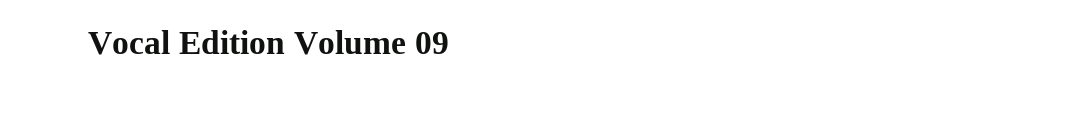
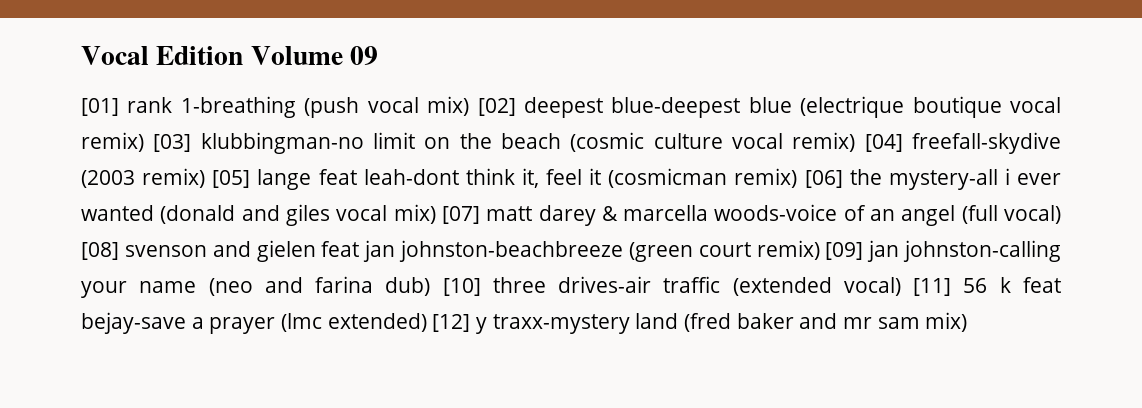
+ [01] rank 1-breathing (push vocal mix) [02] deepest blue-deepest blue (electrique boutique vocal remix) [03] klubbingman-no limit on the beach (cosmic culture vocal remix) [04] freefall-skydive (2003 remix) [05] lange feat leah-dont think it, feel it (cosmicman remix) [06] the mystery-all i ever wanted (donald and giles vocal mix) [07] matt darey & marcella woods-voice of an angel (full vocal) [08] svenson and gielen feat jan johnston-beachbreeze (green court remix) [09] jan johnston-calling your name (neo and farina dub) [10] three drives-air traffic (extended vocal) [11] 56 k feat bejay-save a prayer (lmc extended) [12] y traxx-mystery land (fred baker and mr sam mix)

